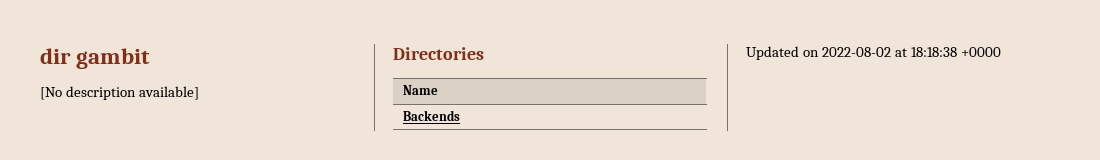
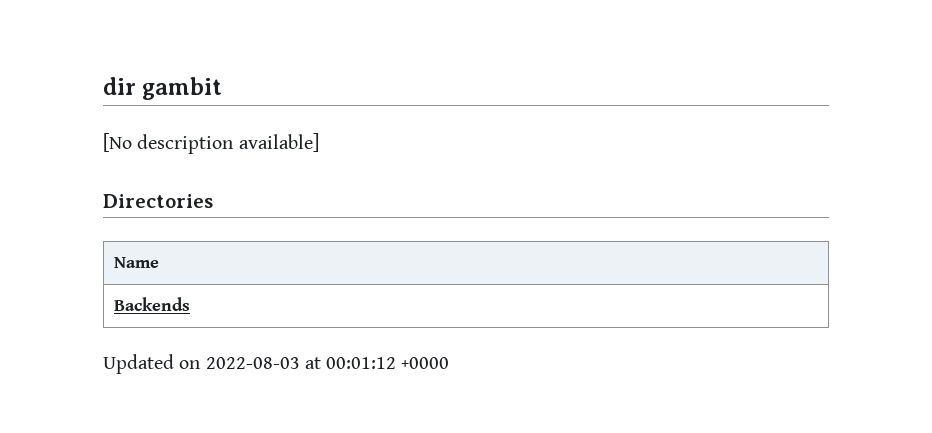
- Updated on 2022-08-02 at 18:18:38 +0000
+ Updated on 2022-08-03 at 00:01:12 +0000

